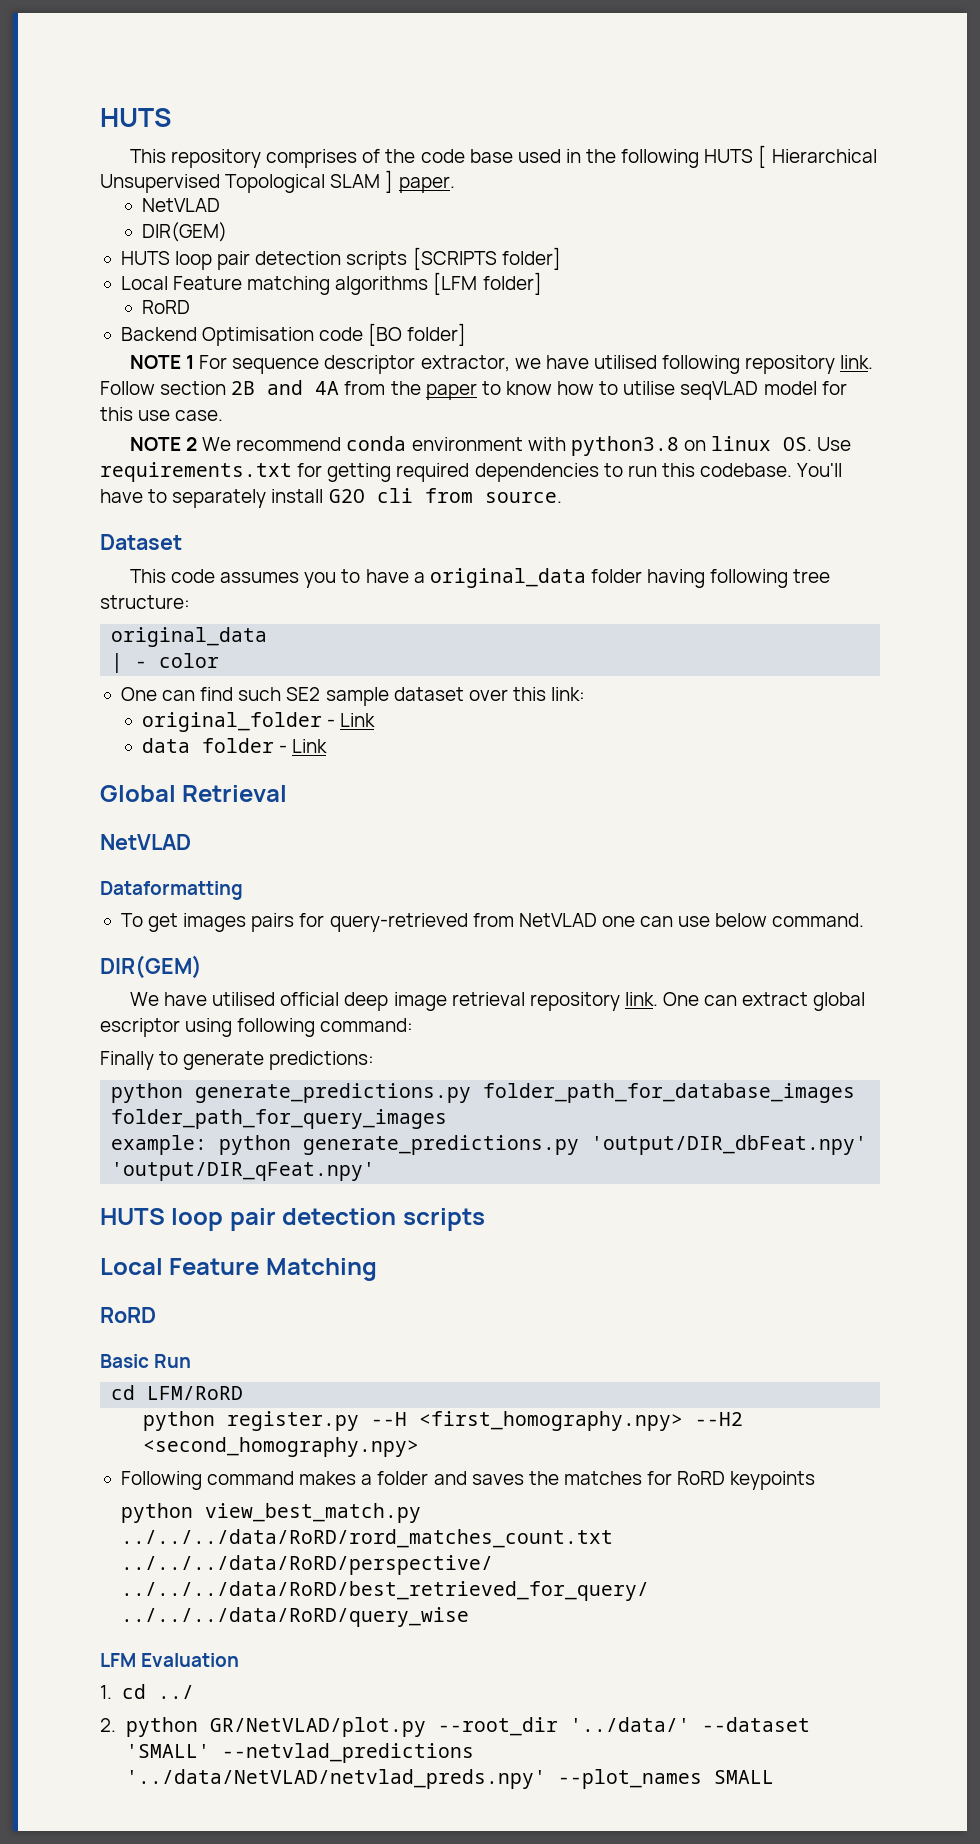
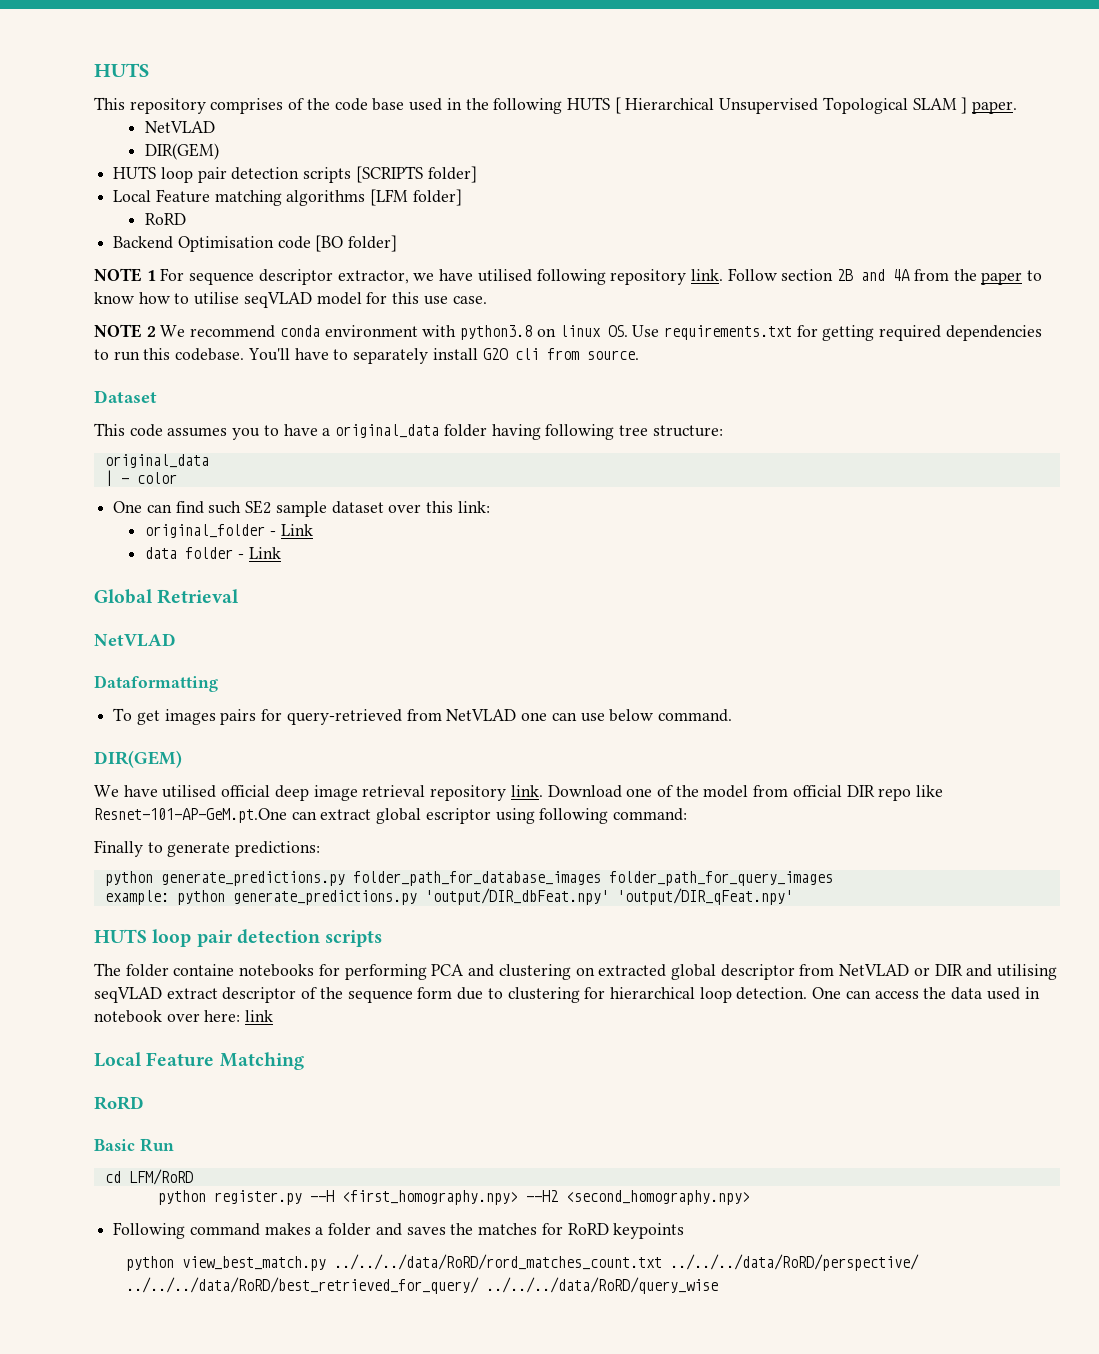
- One can extract global escriptor using following command:
+ Download one of the model from official DIR repo like Resnet-101-AP-GeM.pt.One can extract global escriptor using following command:
+ The folder containe notebooks for performing PCA and clustering on extracted global descriptor from NetVLAD or DIR and utilising seqVLAD extract descriptor of the sequence form due to clustering for hierarchical loop detection. One can access the data used in notebook over here: link
- LFM Evaluation
- 1. cd ../
- 2. python GR/NetVLAD/plot.py --root_dir '../data/' --dataset 'SMALL' --netvlad_predictions '../data/NetVLAD/netvlad_preds.npy' --plot_names SMALL

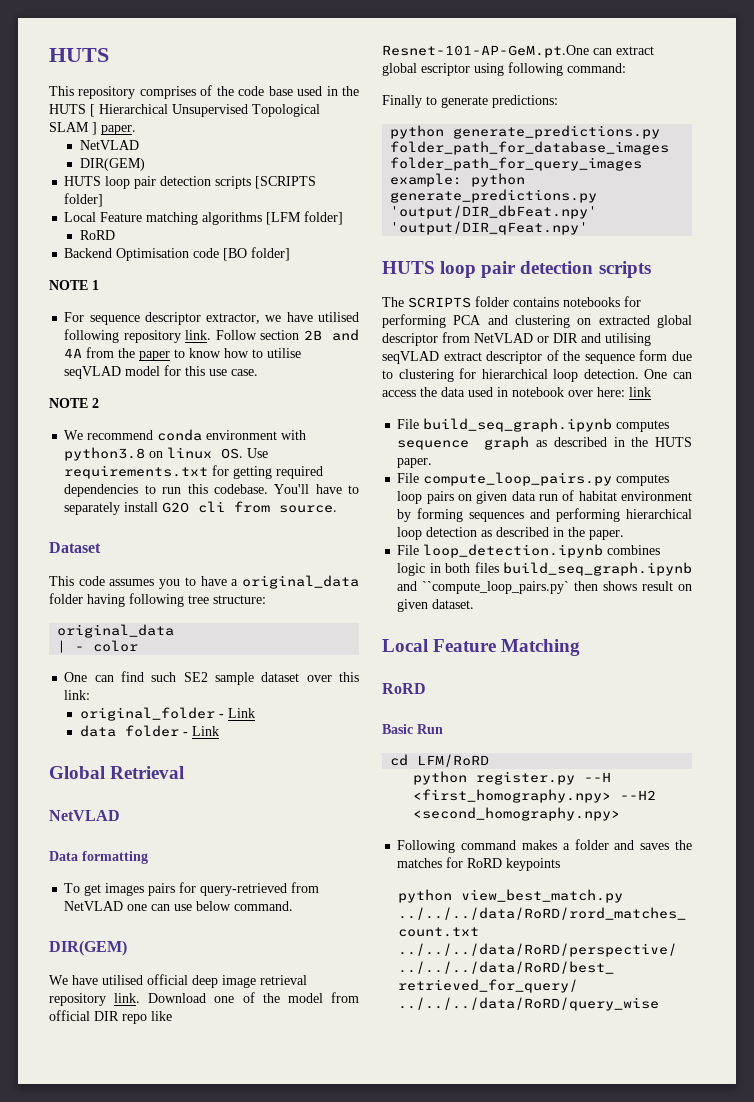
- This repository comprises of the code base used in the following HUTS [ Hierarchical Unsupervised Topological SLAM ] paper.
+ This repository comprises of the code base used in the HUTS [ Hierarchical Unsupervised Topological SLAM ] paper.
- NOTE 1 For sequence descriptor extractor, we have utilised following repository link.
+ NOTE 1
+ For sequence descriptor extractor, we have utilised following repository link.
- NOTE 2 We recommend conda environment with python3.8 on linux OS. Use requirements.txt for getting required dependencies to run this codebase.
+ NOTE 2
+ We recommend conda environment with python3.8 on linux OS. Use requirements.txt for getting required dependencies to run this codebase.
- Dataformatting
+ Data formatting
- The folder containe notebooks for performing PCA and clustering on extracted global descriptor from NetVLAD or DIR and utilising seqVLAD extract descriptor of the sequence form due to clustering for hierarchical loop detection.
+ The SCRIPTS folder contains notebooks for performing PCA and clustering on extracted global descriptor from NetVLAD or DIR and utilising seqVLAD extract descriptor of the sequence form due to clustering for hierarchical loop detection.
+ File build_seq_graph.ipynb computes sequence graph as described in the HUTS paper.
+ File compute_loop_pairs.py computes loop pairs on given data run of habitat environment by forming sequences and performing hierarchical loop detection as described in the paper.
+ File loop_detection.ipynb combines logic in both files build_seq_graph.ipynb and ``compute_loop_pairs.py` then shows result on given dataset.

